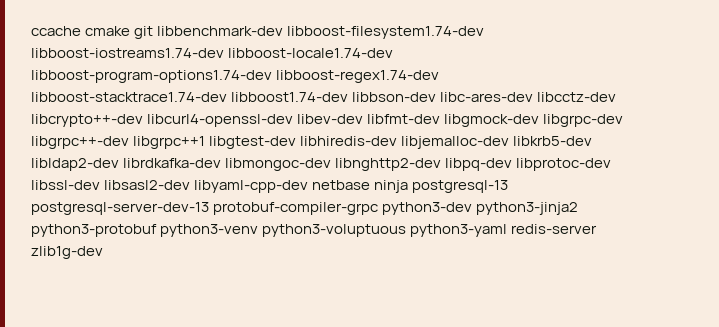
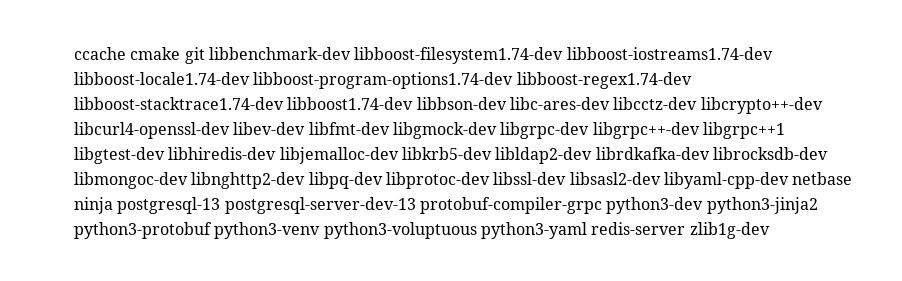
- ccache cmake git libbenchmark-dev libboost-filesystem1.74-dev libboost-iostreams1.74-dev libboost-locale1.74-dev libboost-program-options1.74-dev libboost-regex1.74-dev libboost-stacktrace1.74-dev libboost1.74-dev libbson-dev libc-ares-dev libcctz-dev libcrypto++-dev libcurl4-openssl-dev libev-dev libfmt-dev libgmock-dev libgrpc-dev libgrpc++-dev libgrpc++1 libgtest-dev libhiredis-dev libjemalloc-dev libkrb5-dev libldap2-dev librdkafka-dev libmongoc-dev libnghttp2-dev libpq-dev libprotoc-dev libssl-dev libsasl2-dev libyaml-cpp-dev netbase ninja postgresql-13 postgresql-server-dev-13 protobuf-compiler-grpc python3-dev python3-jinja2 python3-protobuf python3-venv python3-voluptuous python3-yaml redis-server zlib1g-dev
+ ccache cmake git libbenchmark-dev libboost-filesystem1.74-dev libboost-iostreams1.74-dev libboost-locale1.74-dev libboost-program-options1.74-dev libboost-regex1.74-dev libboost-stacktrace1.74-dev libboost1.74-dev libbson-dev libc-ares-dev libcctz-dev libcrypto++-dev libcurl4-openssl-dev libev-dev libfmt-dev libgmock-dev libgrpc-dev libgrpc++-dev libgrpc++1 libgtest-dev libhiredis-dev libjemalloc-dev libkrb5-dev libldap2-dev librdkafka-dev librocksdb-dev libmongoc-dev libnghttp2-dev libpq-dev libprotoc-dev libssl-dev libsasl2-dev libyaml-cpp-dev netbase ninja postgresql-13 postgresql-server-dev-13 protobuf-compiler-grpc python3-dev python3-jinja2 python3-protobuf python3-venv python3-voluptuous python3-yaml redis-server zlib1g-dev

